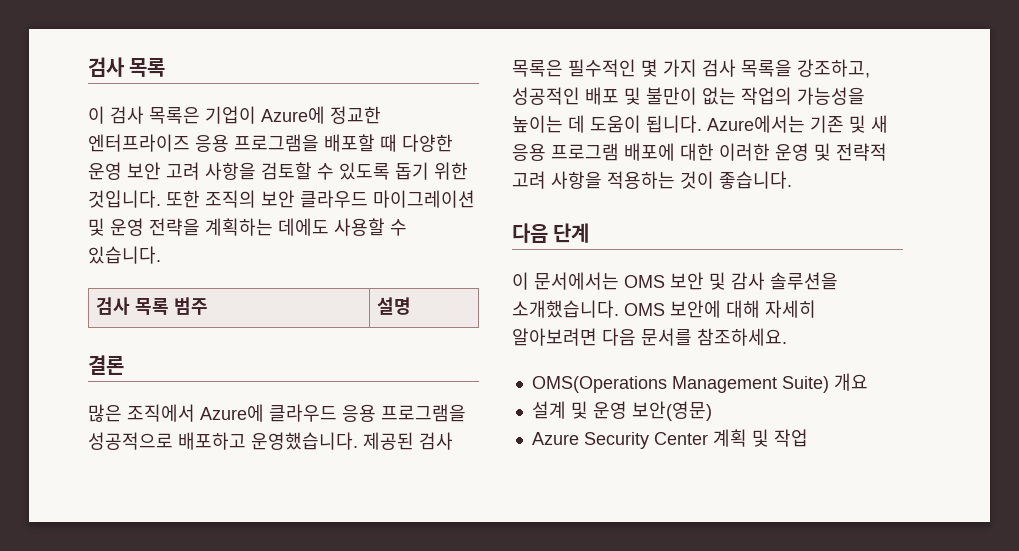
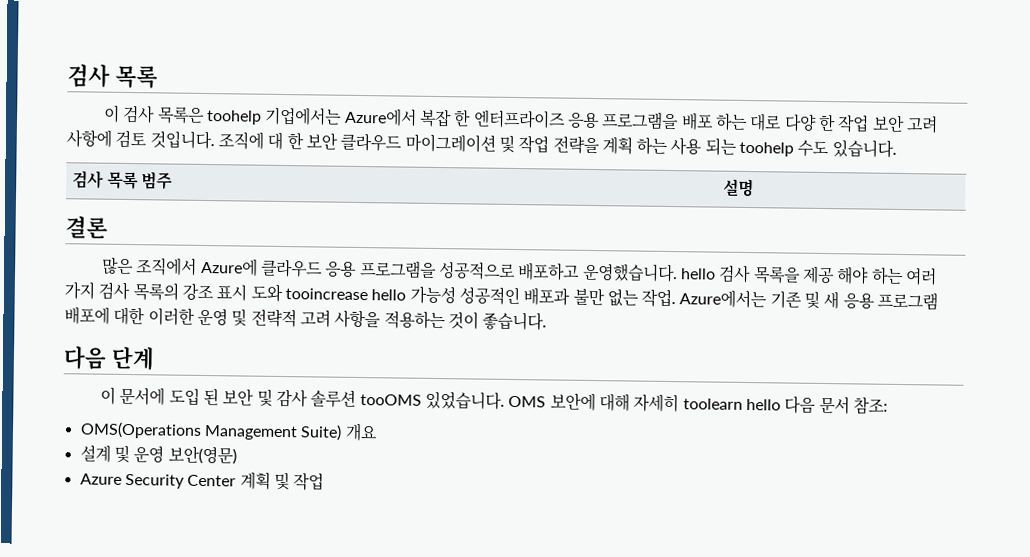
- 이 검사 목록은 기업이 Azure에 정교한 엔터프라이즈 응용 프로그램을 배포할 때 다양한 운영 보안 고려 사항을 검토할 수 있도록 돕기 위한 것입니다. 또한 조직의 보안 클라우드 마이그레이션 및 운영 전략을 계획하는 데에도 사용할 수 있습니다.
+ 이 검사 목록은 toohelp 기업에서는 Azure에서 복잡 한 엔터프라이즈 응용 프로그램을 배포 하는 대로 다양 한 작업 보안 고려 사항에 검토 것입니다. 조직에 대 한 보안 클라우드 마이그레이션 및 작업 전략을 계획 하는 사용 되는 toohelp 수도 있습니다.
- 많은 조직에서 Azure에 클라우드 응용 프로그램을 성공적으로 배포하고 운영했습니다. 제공된 검사 목록은 필수적인 몇 가지 검사 목록을 강조하고, 성공적인 배포 및 불만이 없는 작업의 가능성을 높이는 데 도움이 됩니다.
+ 많은 조직에서 Azure에 클라우드 응용 프로그램을 성공적으로 배포하고 운영했습니다. hello 검사 목록을 제공 해야 하는 여러 가지 검사 목록의 강조 표시 도와 tooincrease hello 가능성 성공적인 배포과 불만 없는 작업.
- 이 문서에서는 OMS 보안 및 감사 솔루션을 소개했습니다. OMS 보안에 대해 자세히 알아보려면 다음 문서를 참조하세요.
+ 이 문서에 도입 된 보안 및 감사 솔루션 tooOMS 있었습니다. OMS 보안에 대해 자세히 toolearn hello 다음 문서 참조:

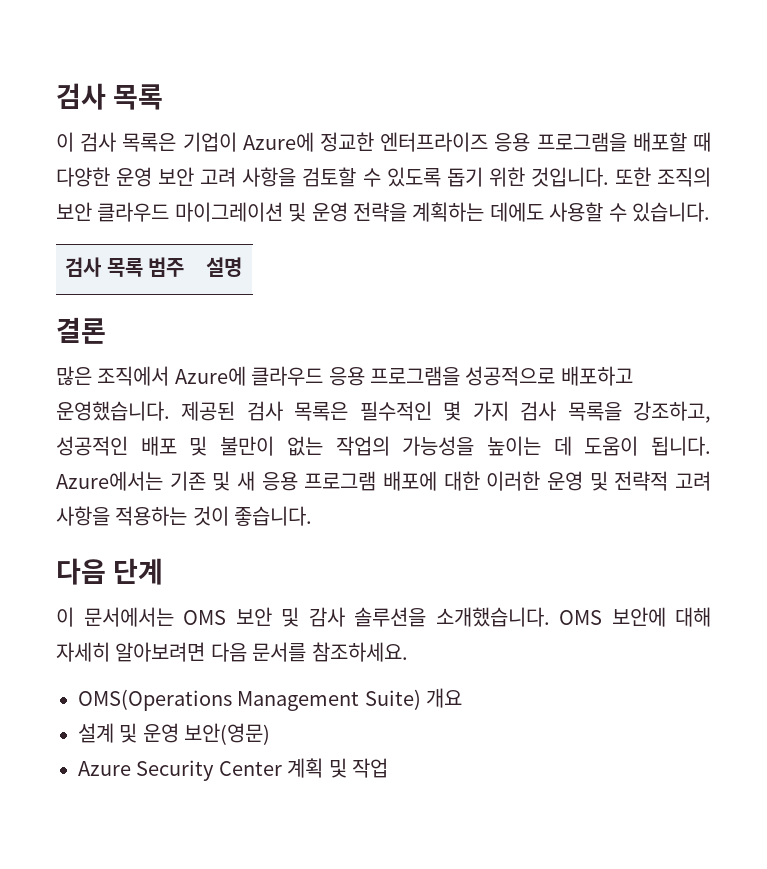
- 이 검사 목록은 toohelp 기업에서는 Azure에서 복잡 한 엔터프라이즈 응용 프로그램을 배포 하는 대로 다양 한 작업 보안 고려 사항에 검토 것입니다. 조직에 대 한 보안 클라우드 마이그레이션 및 작업 전략을 계획 하는 사용 되는 toohelp 수도 있습니다.
+ 이 검사 목록은 기업이 Azure에 정교한 엔터프라이즈 응용 프로그램을 배포할 때 다양한 운영 보안 고려 사항을 검토할 수 있도록 돕기 위한 것입니다. 또한 조직의 보안 클라우드 마이그레이션 및 운영 전략을 계획하는 데에도 사용할 수 있습니다.
- 많은 조직에서 Azure에 클라우드 응용 프로그램을 성공적으로 배포하고 운영했습니다. hello 검사 목록을 제공 해야 하는 여러 가지 검사 목록의 강조 표시 도와 tooincrease hello 가능성 성공적인 배포과 불만 없는 작업.
+ 많은 조직에서 Azure에 클라우드 응용 프로그램을 성공적으로 배포하고 운영했습니다. 제공된 검사 목록은 필수적인 몇 가지 검사 목록을 강조하고, 성공적인 배포 및 불만이 없는 작업의 가능성을 높이는 데 도움이 됩니다.
- 이 문서에 도입 된 보안 및 감사 솔루션 tooOMS 있었습니다. OMS 보안에 대해 자세히 toolearn hello 다음 문서 참조:
+ 이 문서에서는 OMS 보안 및 감사 솔루션을 소개했습니다. OMS 보안에 대해 자세히 알아보려면 다음 문서를 참조하세요.

